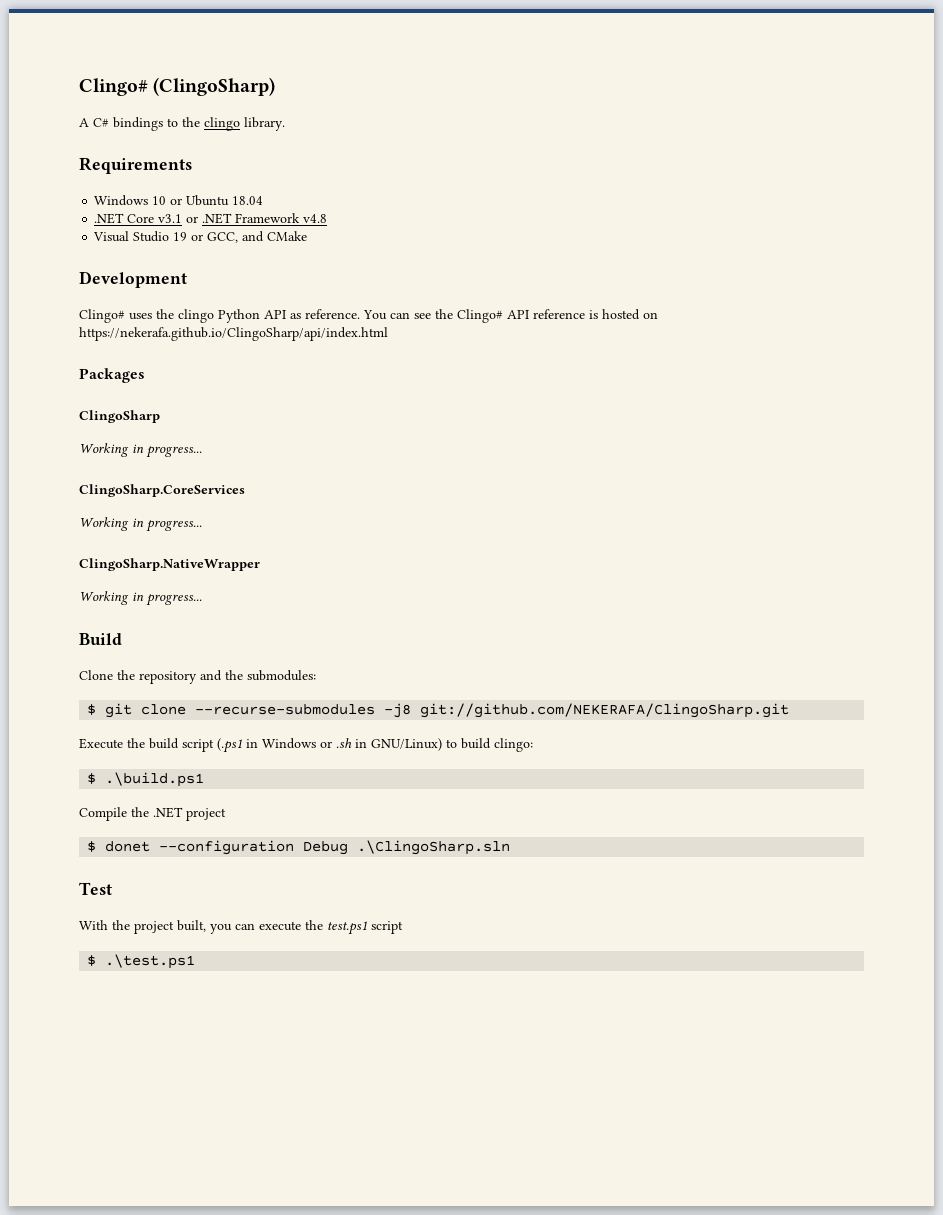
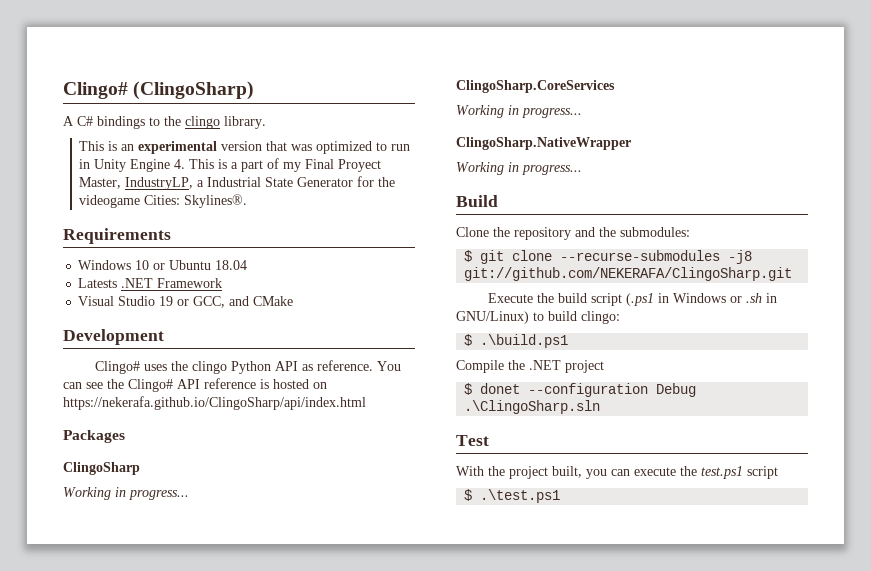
+ This is an experimental version that was optimized to run in Unity Engine 4. This is a part of my Final Proyect Master, IndustryLP, a Industrial State Generator for the videogame Cities: Skylines®.
- .NET Core v3.1 or .NET Framework v4.8
+ Latests .NET Framework

